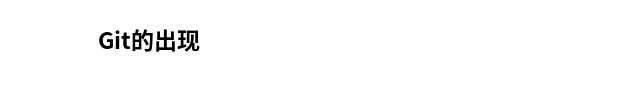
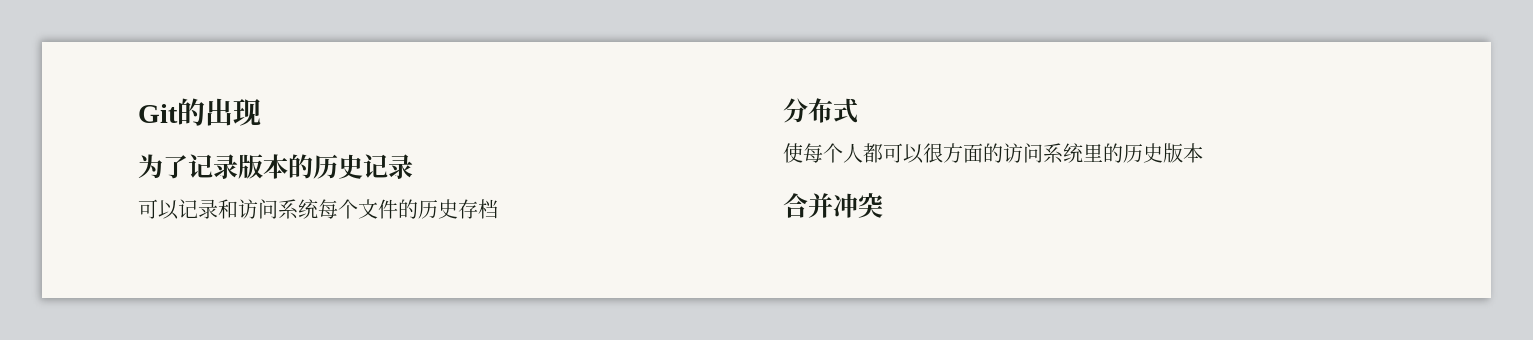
+ 为了记录版本的历史记录
+ 可以记录和访问系统每个文件的历史存档
+ 分布式
+ 使每个人都可以很方面的访问系统里的历史版本
+ 合并冲突

